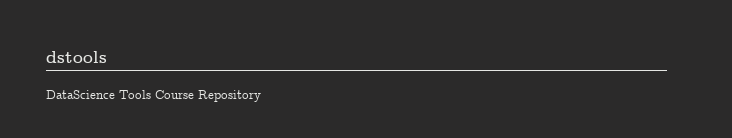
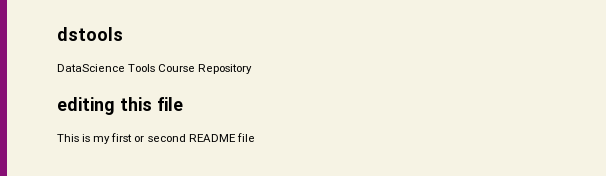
+ editing this file
+ This is my first or second README file

